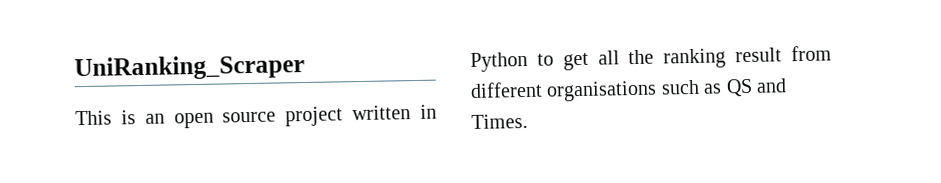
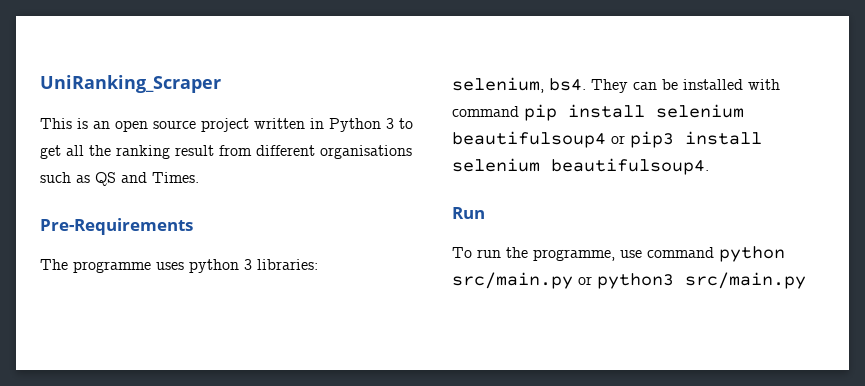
- This is an open source project written in Python to get all the ranking result from different organisations such as QS and Times.
+ This is an open source project written in Python 3 to get all the ranking result from different organisations such as QS and Times.
+ Pre-Requirements
+ The programme uses python 3 libraries: selenium, bs4. They can be installed with command pip install selenium beautifulsoup4 or pip3 install selenium beautifulsoup4.
+ Run
+ To run the programme, use command python src/main.py or python3 src/main.py

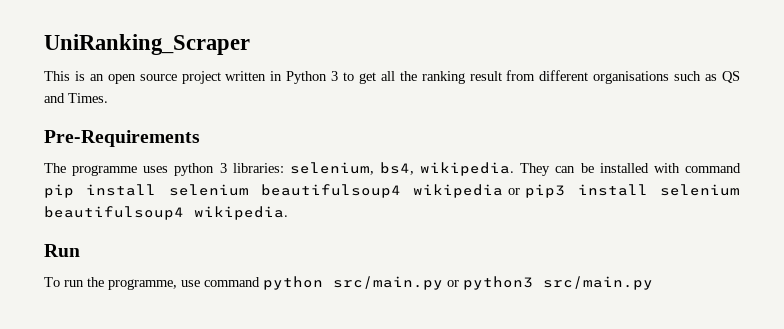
- The programme uses python 3 libraries: selenium, bs4.
+ The programme uses python 3 libraries: selenium, bs4, wikipedia.
- They can be installed with command pip install selenium beautifulsoup4 or pip3 install selenium beautifulsoup4.
+ They can be installed with command pip install selenium beautifulsoup4 wikipedia or pip3 install selenium beautifulsoup4 wikipedia.

